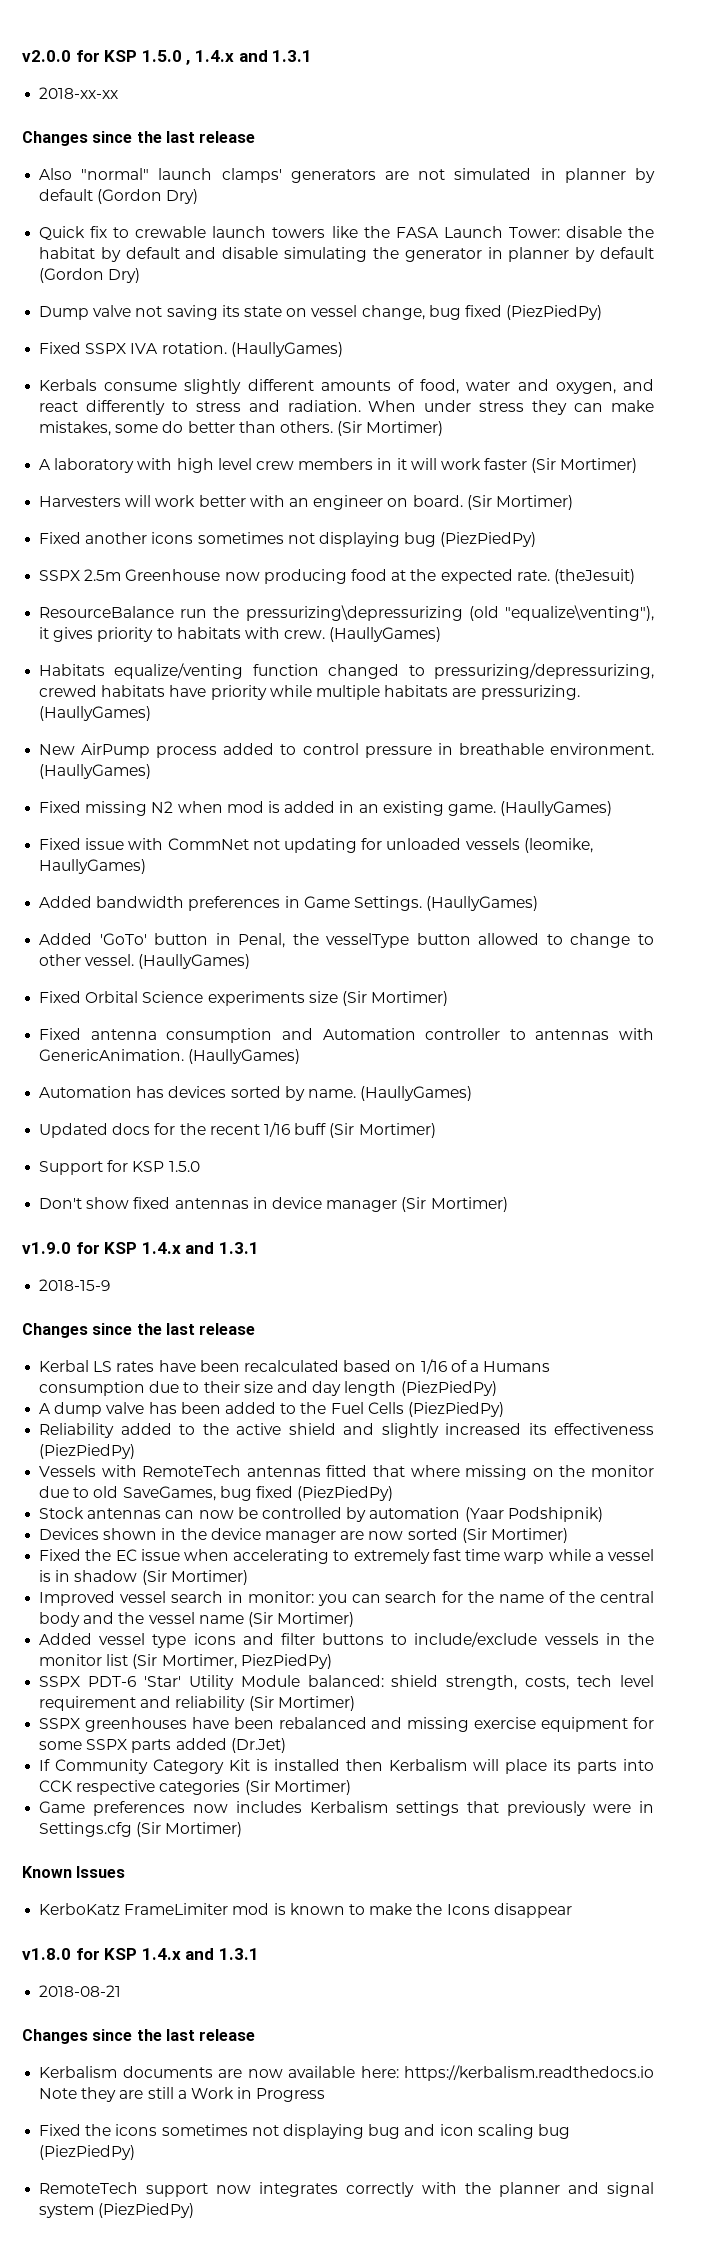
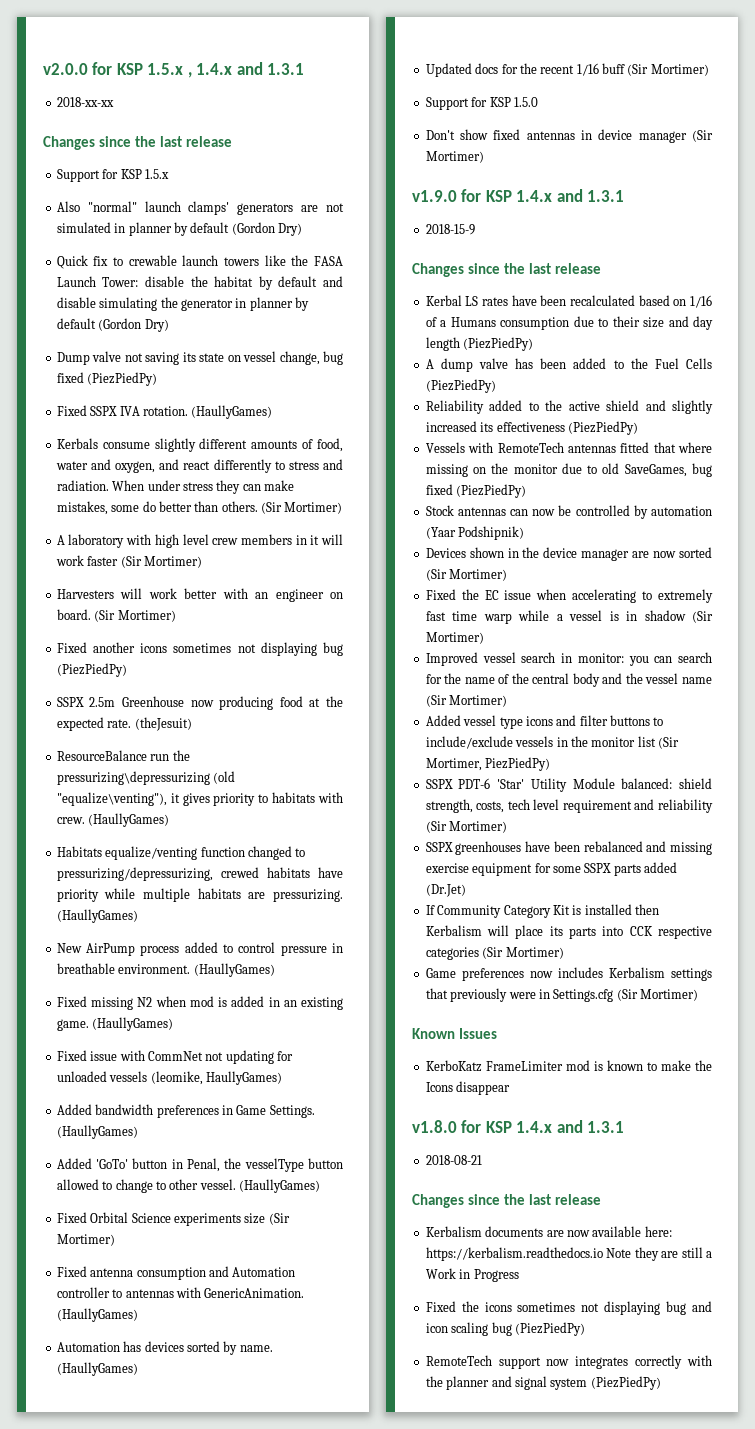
- v2.0.0 for KSP 1.5.0 , 1.4.x and 1.3.1
+ v2.0.0 for KSP 1.5.x , 1.4.x and 1.3.1
+ Support for KSP 1.5.x

